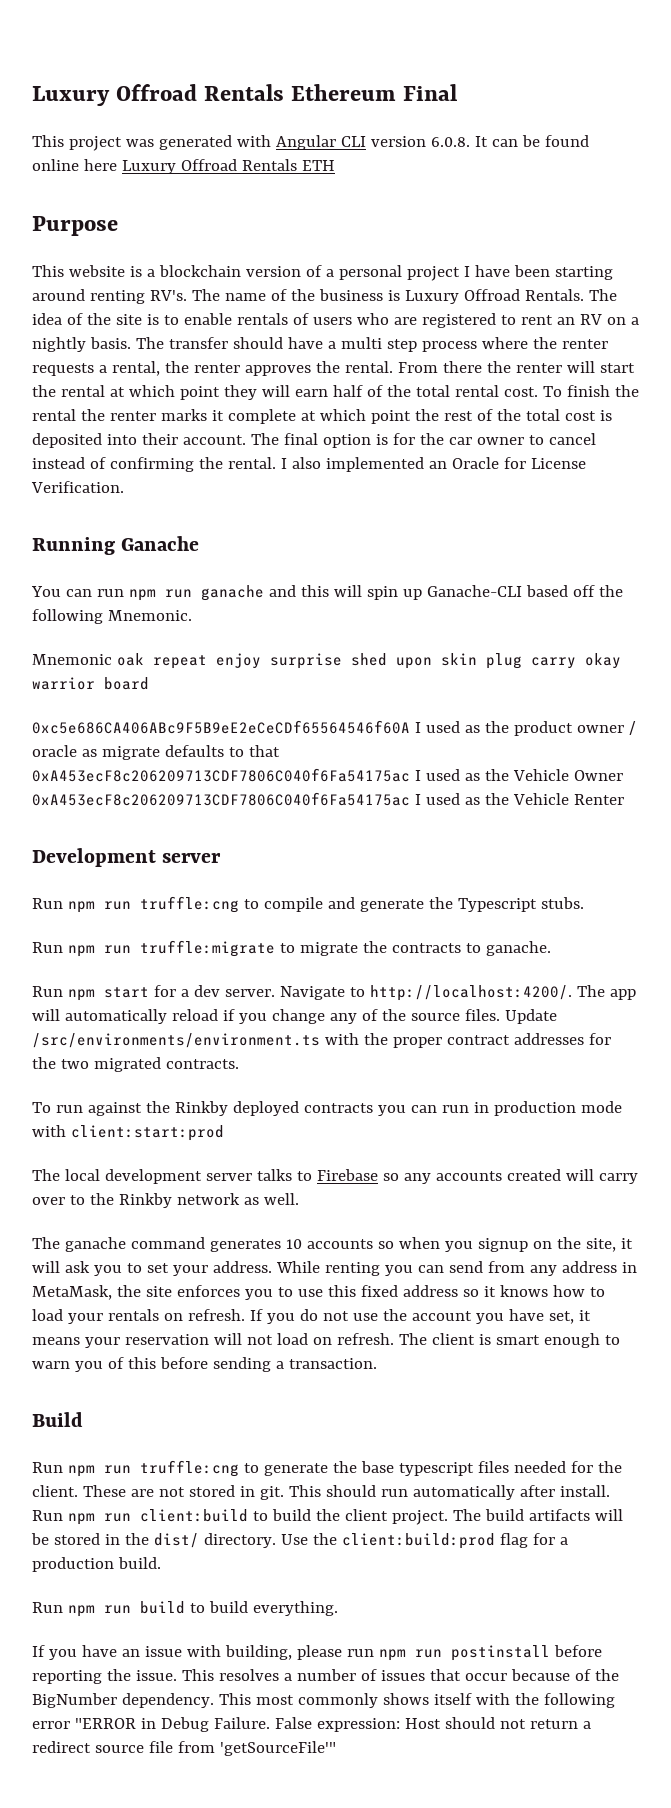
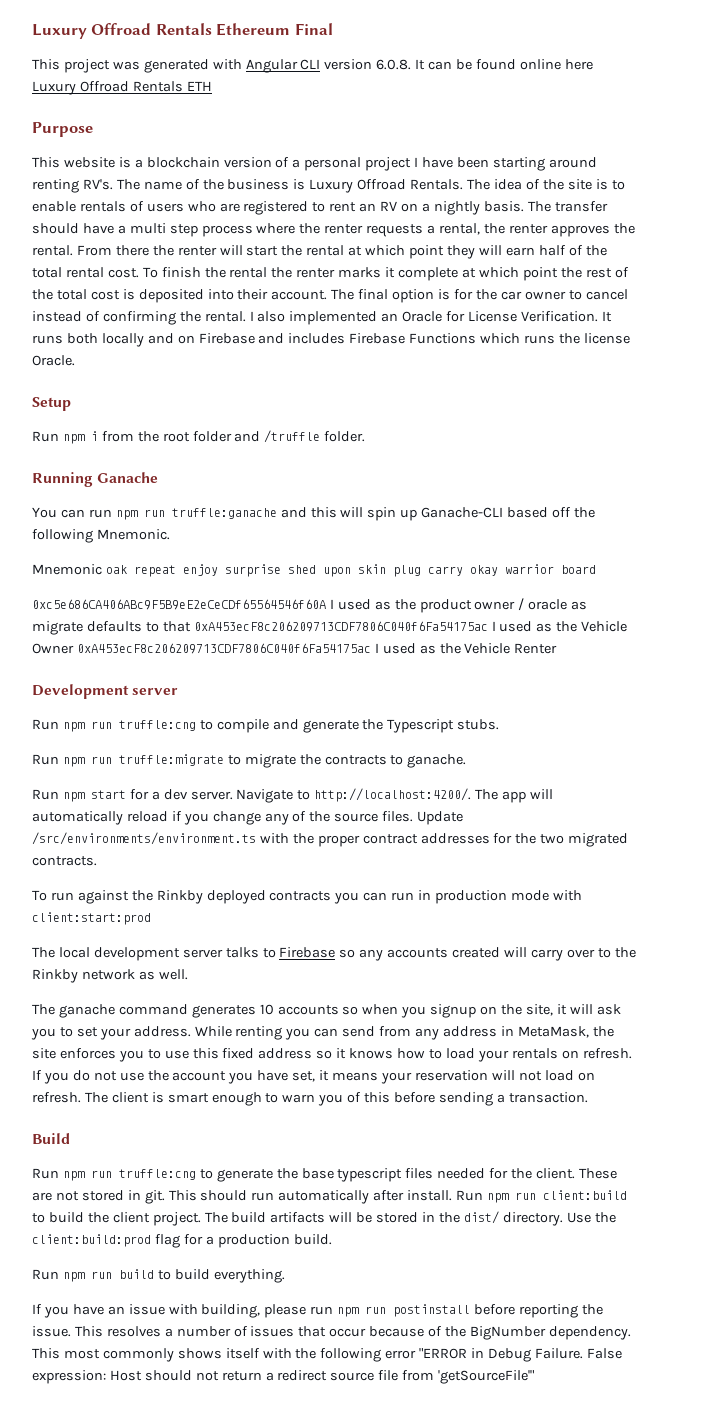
+ It runs both locally and on Firebase and includes Firebase Functions which runs the license Oracle.
+ Setup
+ Run npm i from the root folder and /truffle folder.
- You can run npm run ganache and this will spin up Ganache-CLI based off the following Mnemonic.
+ You can run npm run truffle:ganache and this will spin up Ganache-CLI based off the following Mnemonic.

